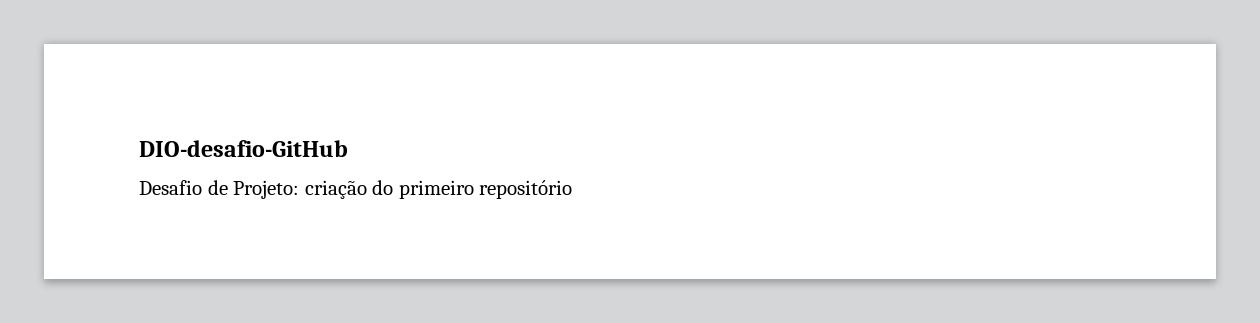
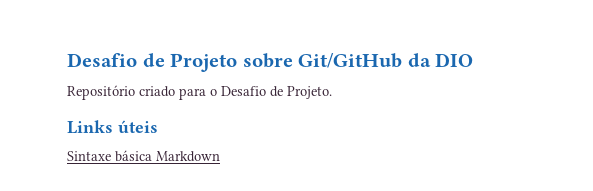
- DIO-desafio-GitHub
- Desafio de Projeto: criação do primeiro repositório
+ Desafio de Projeto sobre Git/GitHub da DIO
+ Repositório criado para o Desafio de Projeto.
+ Links úteis
+ Sintaxe básica Markdown

